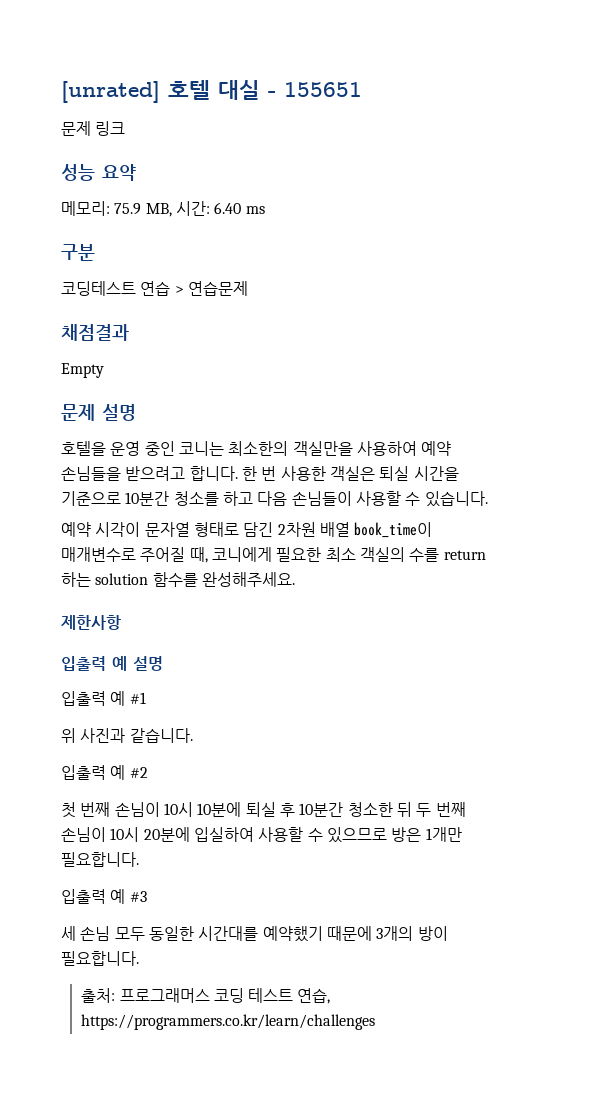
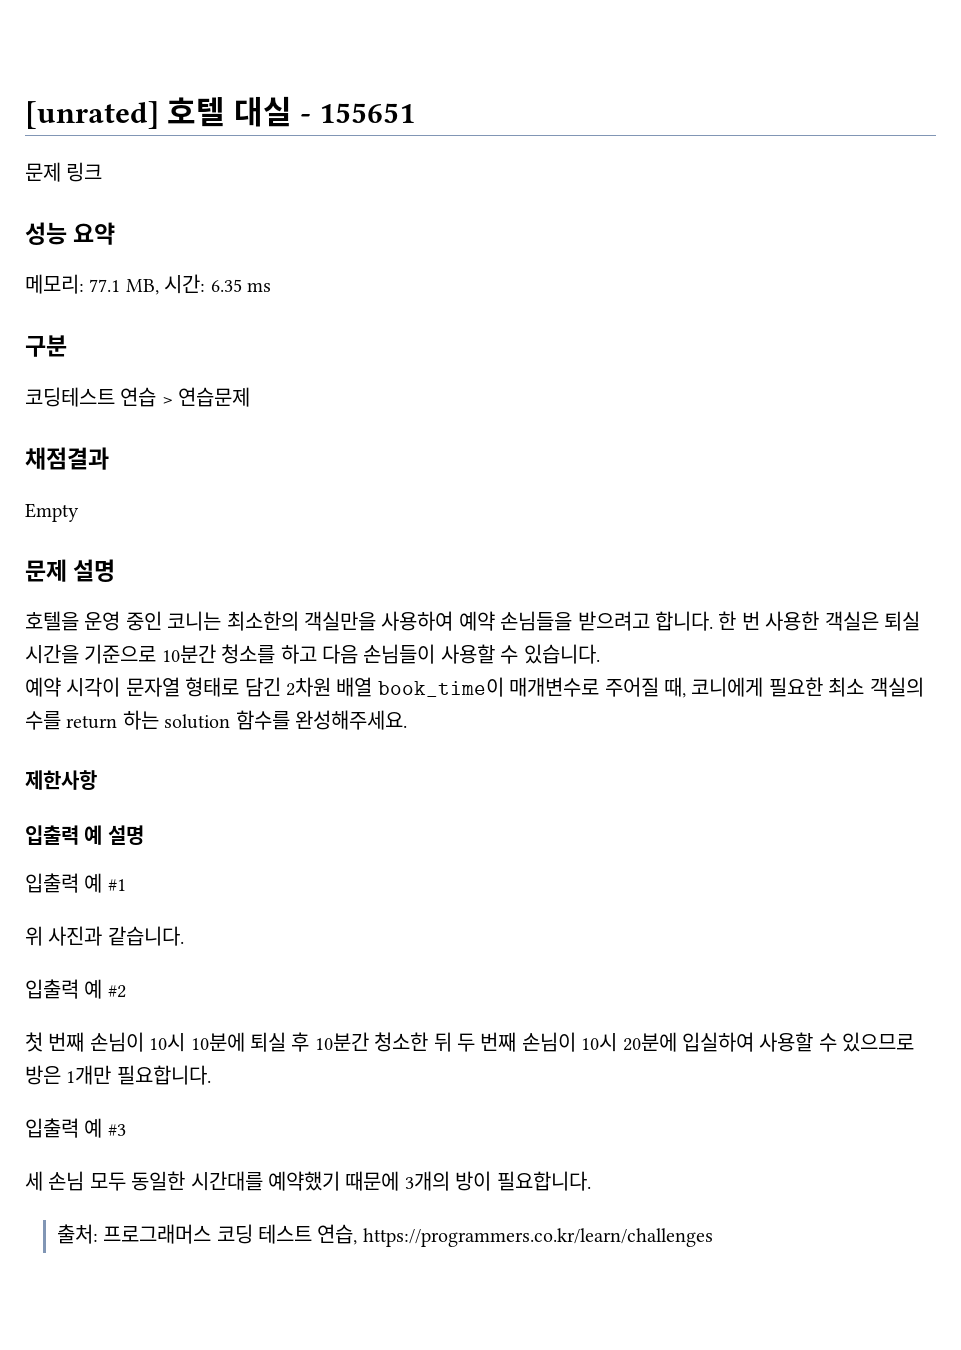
- 메모리: 75.9 MB, 시간: 6.40 ms
+ 메모리: 77.1 MB, 시간: 6.35 ms

